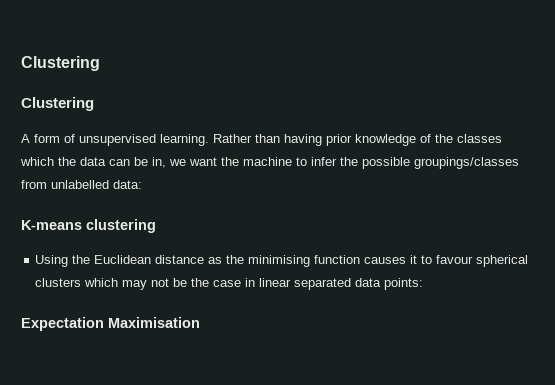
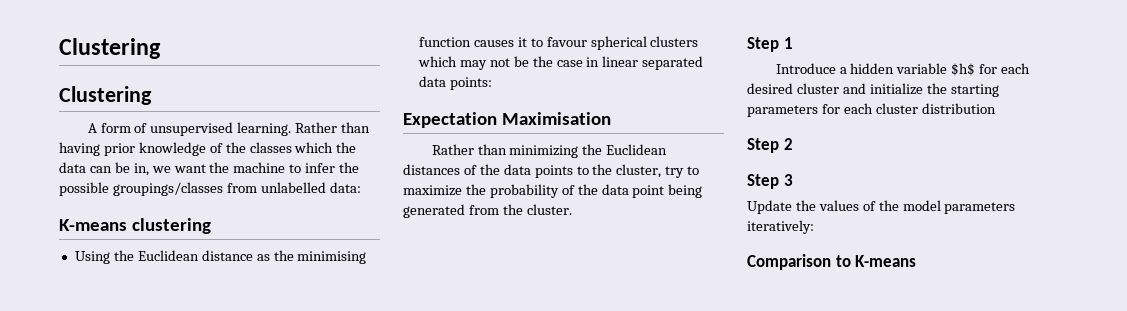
+ Rather than minimizing the Euclidean distances of the data points to the cluster, try to maximize the probability of the data point being generated from the cluster.
+ Step 1
+ Introduce a hidden variable $h$ for each desired cluster and initialize the starting parameters for each cluster distribution
+ Step 2
+ Step 3
+ Update the values of the model parameters iteratively:
+ Comparison to K-means

